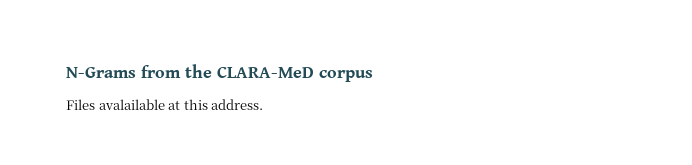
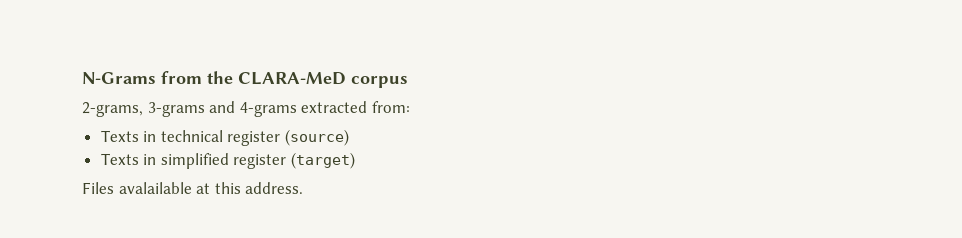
+ 2-grams, 3-grams and 4-grams extracted from:
+ Texts in technical register (source)
+ Texts in simplified register (target)

